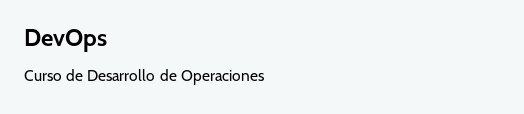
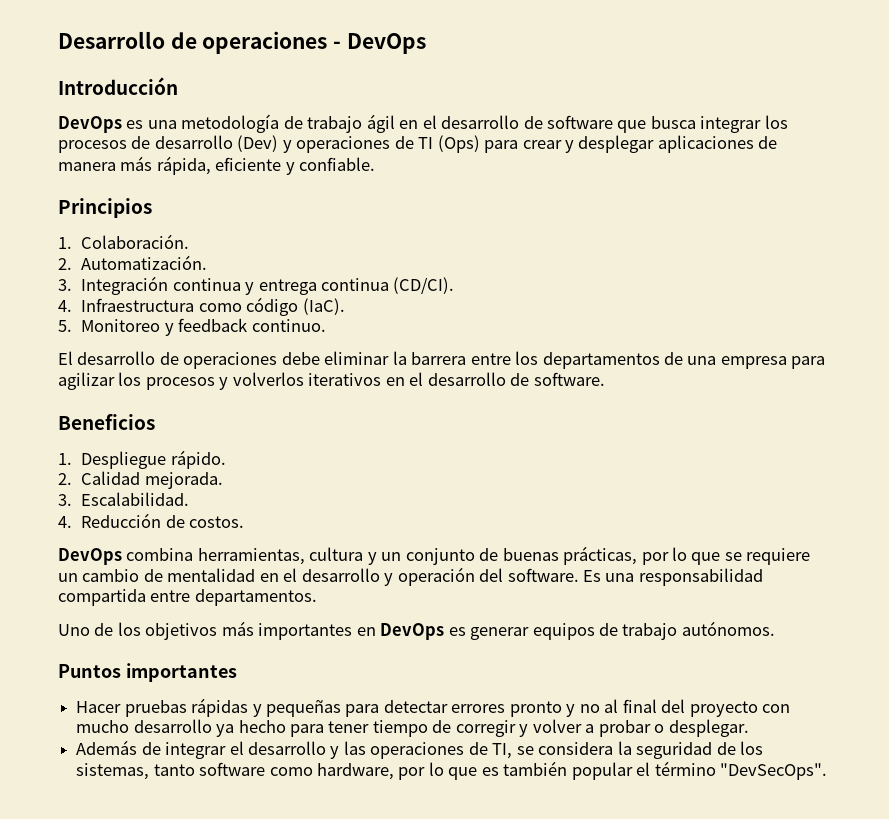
- DevOps
- Curso de Desarrollo de Operaciones
+ Desarrollo de operaciones - DevOps
+ Introducción
+ DevOps es una metodología de trabajo ágil en el desarrollo de software que busca integrar los procesos de desarrollo (Dev) y operaciones de TI (Ops) para crear y desplegar aplicaciones de manera más rápida, eficiente y confiable.
+ Principios
+ 1. Colaboración.
+ 2. Automatización.
+ 3. Integración continua y entrega continua (CD/CI).
+ 4. Infraestructura como código (IaC).
+ 5. Monitoreo y feedback continuo.
+ El desarrollo de operaciones debe eliminar la barrera entre los departamentos de una empresa para agilizar los procesos y volverlos iterativos en el desarrollo de software.
+ Beneficios
+ 1. Despliegue rápido.
+ 2. Calidad mejorada.
+ 3. Escalabilidad.
+ 4. Reducción de costos.
+ DevOps combina herramientas, cultura y un conjunto de buenas prácticas, por lo que se requiere un cambio de mentalidad en el desarrollo y operación del software. Es una responsabilidad compartida entre departamentos.
+ Uno de los objetivos más importantes en DevOps es generar equipos de trabajo autónomos.
+ Puntos importantes
+ Hacer pruebas rápidas y pequeñas para detectar errores pronto y no al final del proyecto con mucho desarrollo ya hecho para tener tiempo de corregir y volver a probar o desplegar.
+ Además de integrar el desarrollo y las operaciones de TI, se considera la seguridad de los sistemas, tanto software como hardware, por lo que es también popular el término "DevSecOps".

